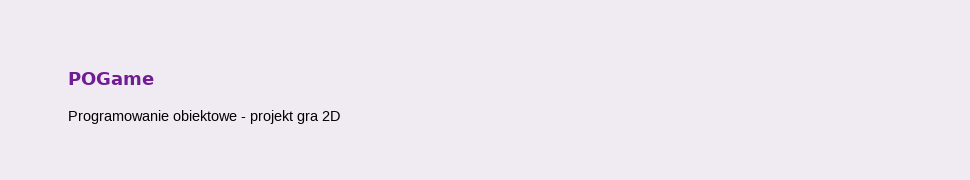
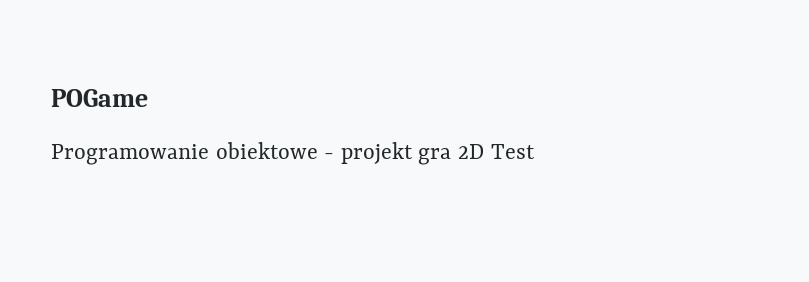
- Programowanie obiektowe - projekt gra 2D
+ Programowanie obiektowe - projekt gra 2D Test

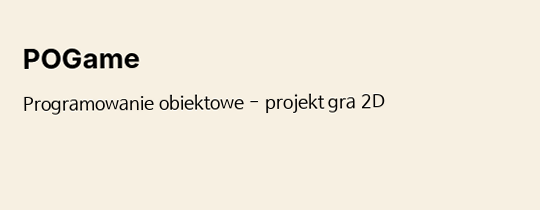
- Programowanie obiektowe - projekt gra 2D Test
+ Programowanie obiektowe - projekt gra 2D

